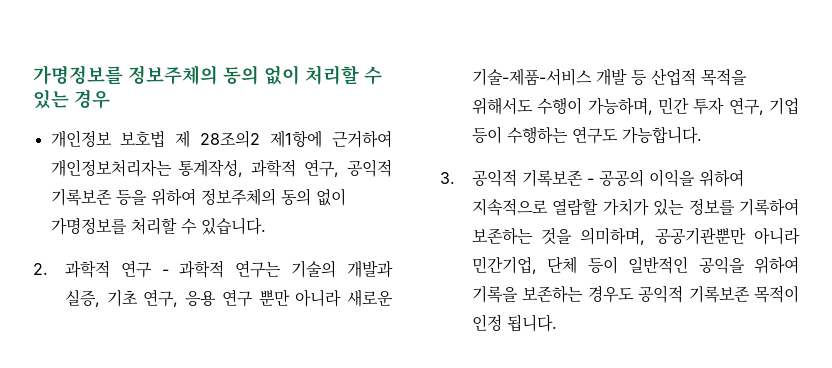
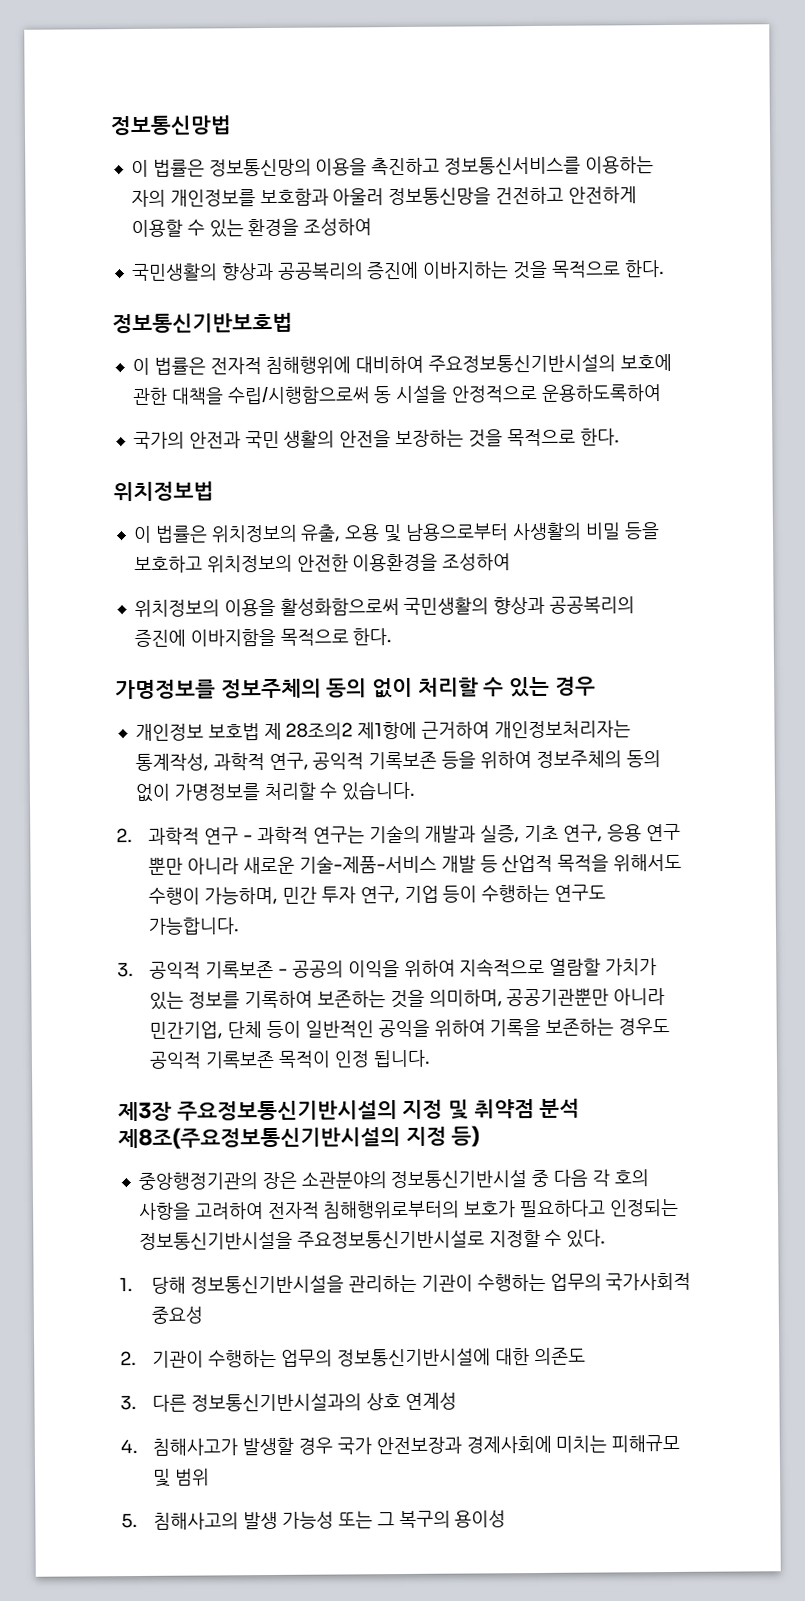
+ 정보통신망법
+ 이 법률은 정보통신망의 이용을 촉진하고 정보통신서비스를 이용하는 자의 개인정보를 보호함과 아울러 정보통신망을 건전하고 안전하게 이용할 수 있는 환경을 조성하여
+ 국민생활의 향상과 공공복리의 증진에 이바지하는 것을 목적으로 한다.
+ 정보통신기반보호법
+ 이 법률은 전자적 침해행위에 대비하여 주요정보통신기반시설의 보호에 관한 대책을 수립/시행함으로써 동 시설을 안정적으로 운용하도록하여
+ 국가의 안전과 국민 생활의 안전을 보장하는 것을 목적으로 한다.
+ 위치정보법
+ 이 법률은 위치정보의 유출, 오용 및 남용으로부터 사생활의 비밀 등을 보호하고 위치정보의 안전한 이용환경을 조성하여
+ 위치정보의 이용을 활성화함으로써 국민생활의 향상과 공공복리의 증진에 이바지함을 목적으로 한다.
+ 제3장 주요정보통신기반시설의 지정 및 취약점 분석 제8조(주요정보통신기반시설의 지정 등)
+ 중앙행정기관의 장은 소관분야의 정보통신기반시설 중 다음 각 호의 사항을 고려하여 전자적 침해행위로부터의 보호가 필요하다고 인정되는 정보통신기반시설을 주요정보통신기반시설로 지정할 수 있다.
+ 1. 당해 정보통신기반시설을 관리하는 기관이 수행하는 업무의 국가사회적 중요성
+ 2. 기관이 수행하는 업무의 정보통신기반시설에 대한 의존도
+ 3. 다른 정보통신기반시설과의 상호 연계성
+ 4. 침해사고가 발생할 경우 국가 안전보장과 경제사회에 미치는 피해규모 및 범위
+ 5. 침해사고의 발생 가능성 또는 그 복구의 용이성

